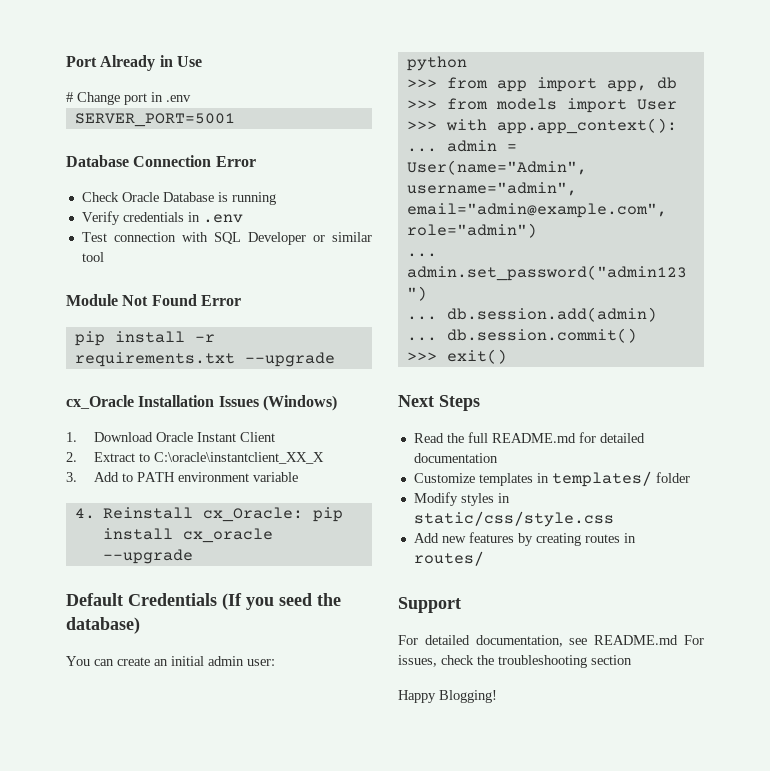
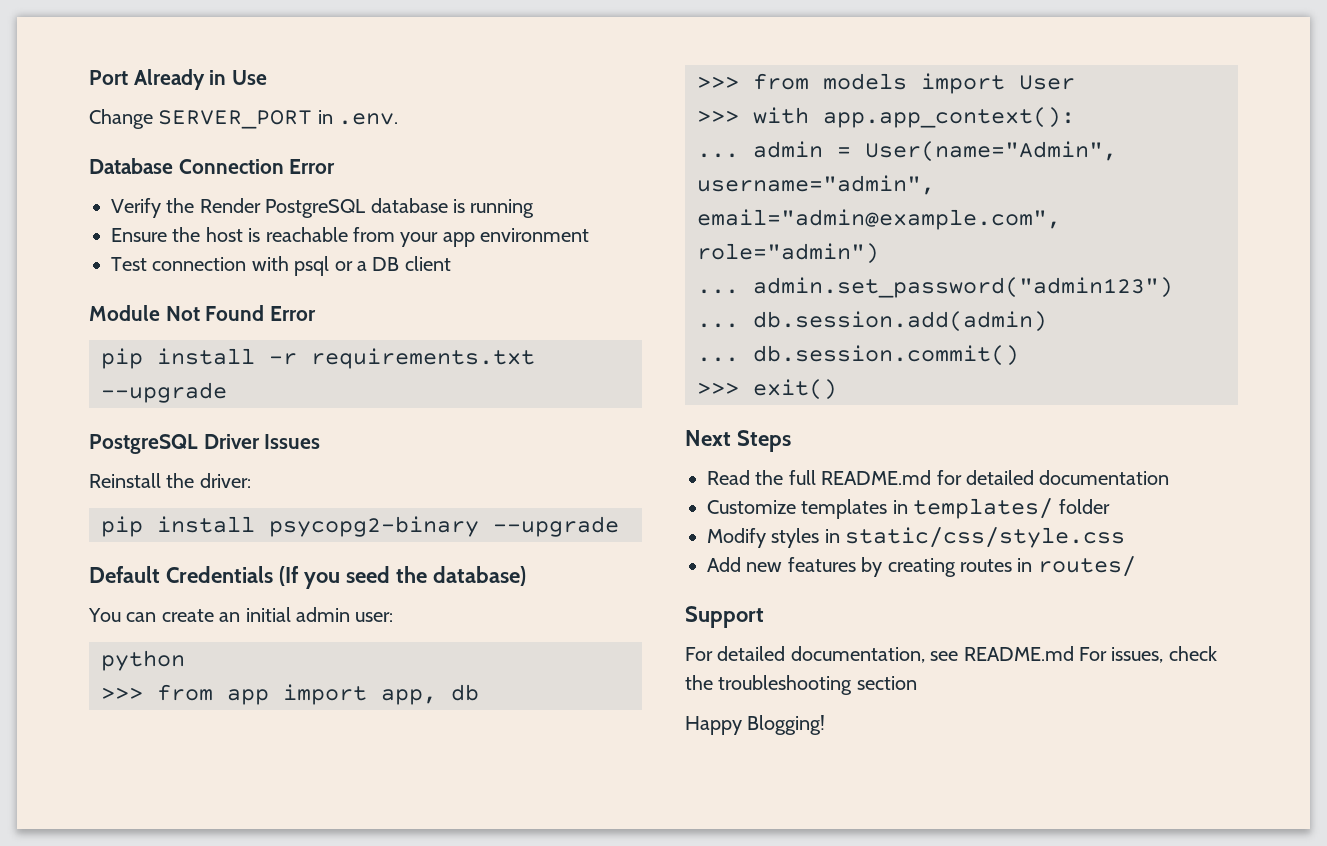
- # Change port in .env
- SERVER_PORT=5001
+ Change SERVER_PORT in .env.
  Database Connection Error
- Check Oracle Database is running
- Verify credentials in .env
- Test connection with SQL Developer or similar tool
+ Verify the Render PostgreSQL database is running
+ Ensure the host is reachable from your app environment
+ Test connection with psql or a DB client
- cx_Oracle Installation Issues (Windows)
- 1. Download Oracle Instant Client
- 2. Extract to C:\oracle\instantclient_XX_X
- 3. Add to PATH environment variable
- 4. Reinstall cx_Oracle: pip install cx_oracle --upgrade
+ PostgreSQL Driver Issues
+ Reinstall the driver:
+ pip install psycopg2-binary --upgrade

